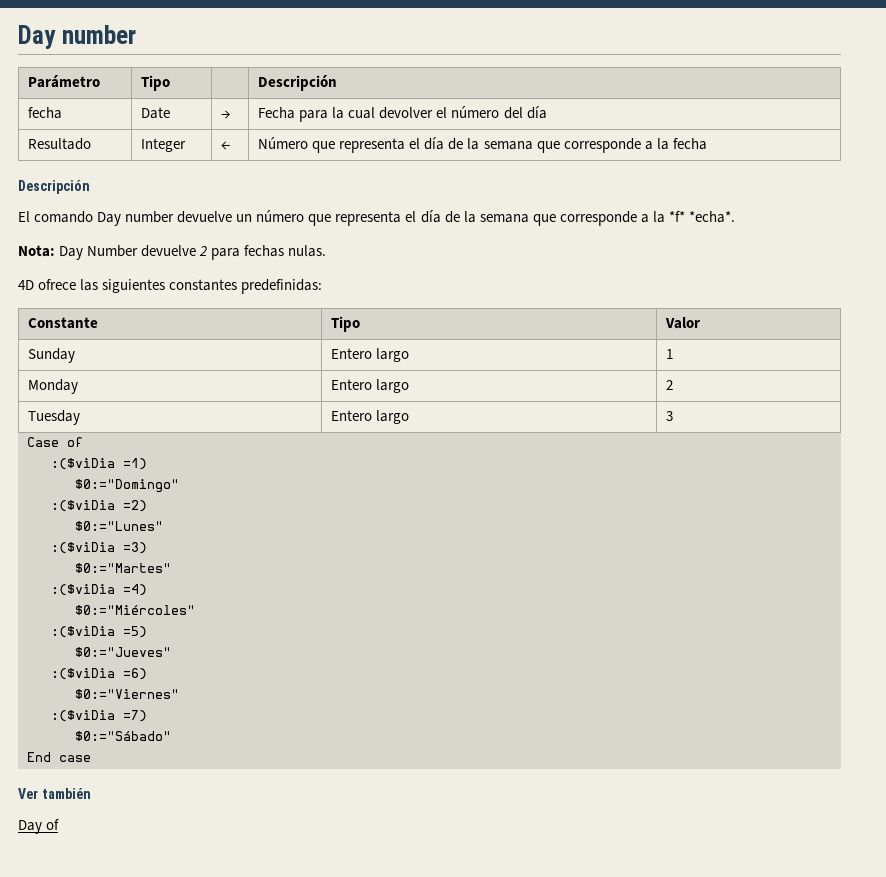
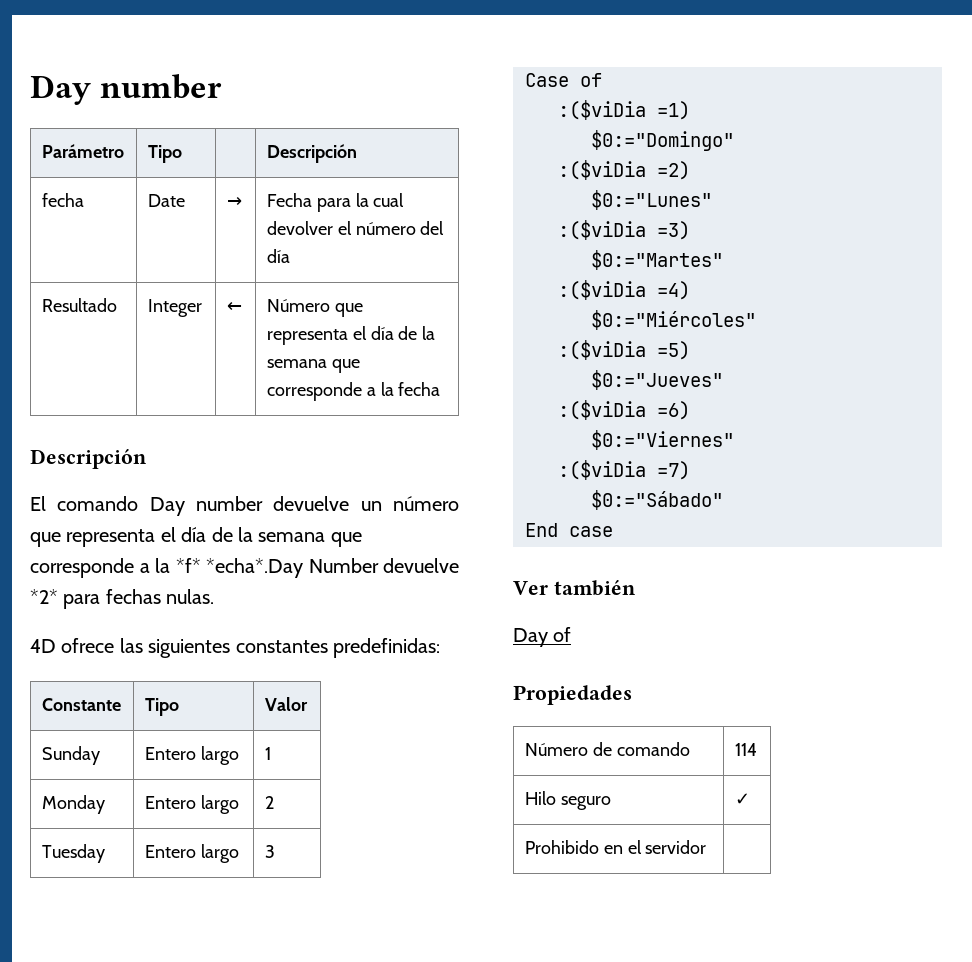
- El comando Day number devuelve un número que representa el día de la semana que corresponde a la *f* *echa*.
- Nota: Day Number devuelve 2 para fechas nulas.
+ El comando Day number devuelve un número que representa el día de la semana que corresponde a la *f* *echa*.Day Number devuelve *2* para fechas nulas.
+ Propiedades
+ Número de comando | 114
+ Hilo seguro | ✓
+ Prohibido en el servidor |

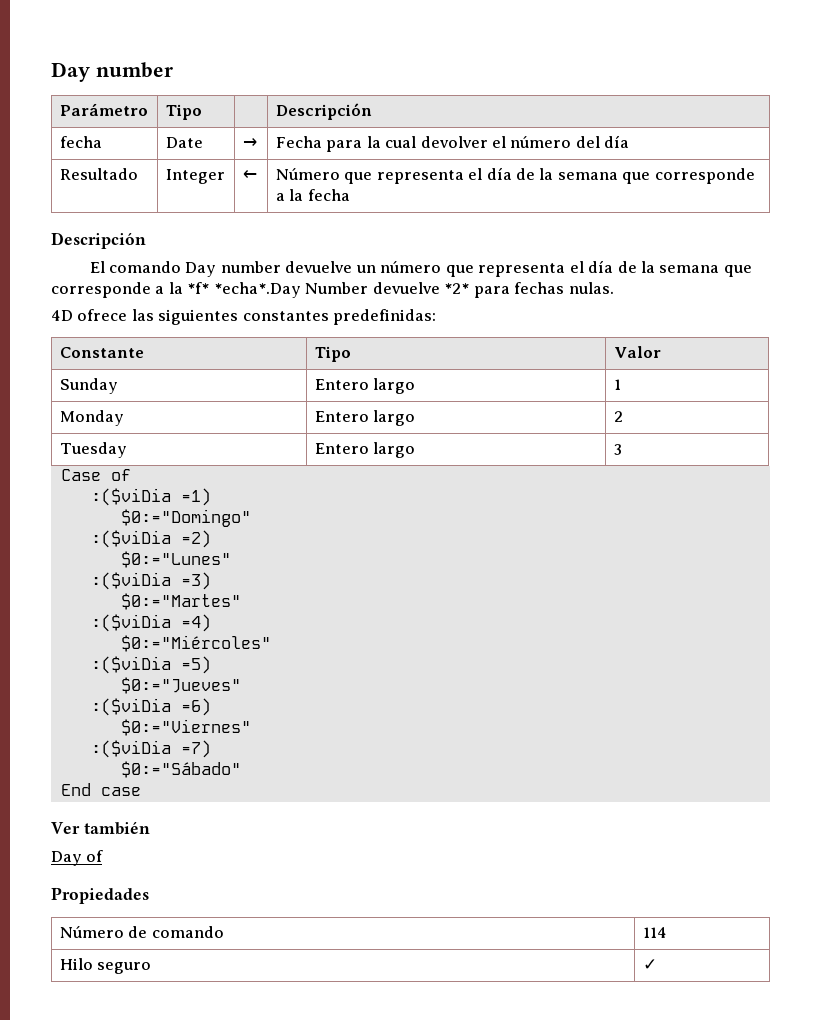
- Prohibido en el servidor |

